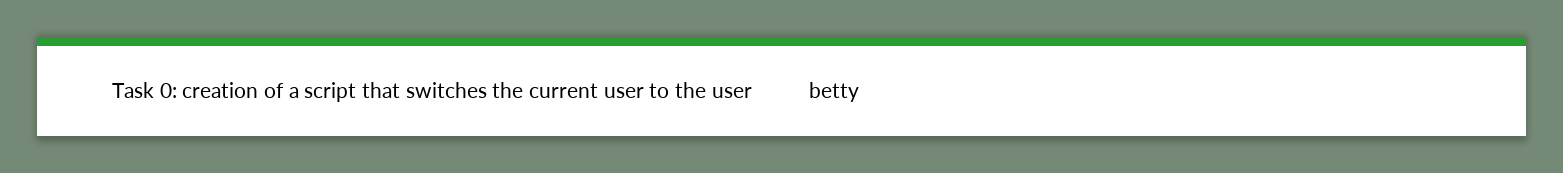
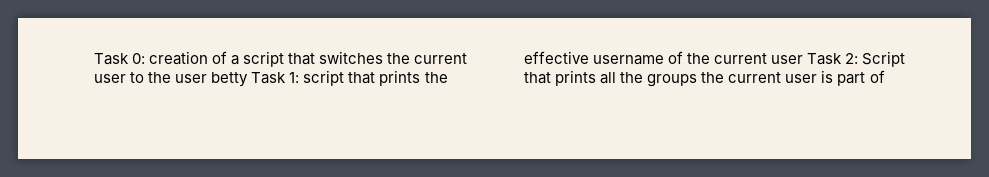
- Task 0: creation of a script that switches the current user to the user betty
+ Task 0: creation of a script that switches the current user to the user betty Task 1: script that prints the effective username of the current user Task 2: Script that prints all the groups the current user is part of

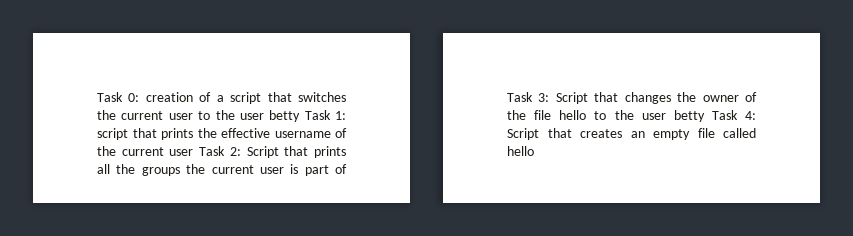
- Task 0: creation of a script that switches the current user to the user betty Task 1: script that prints the effective username of the current user Task 2: Script that prints all the groups the current user is part of
+ Task 0: creation of a script that switches the current user to the user betty Task 1: script that prints the effective username of the current user Task 2: Script that prints all the groups the current user is part of Task 3: Script that changes the owner of the file hello to the user betty Task 4: Script that creates an empty file called hello

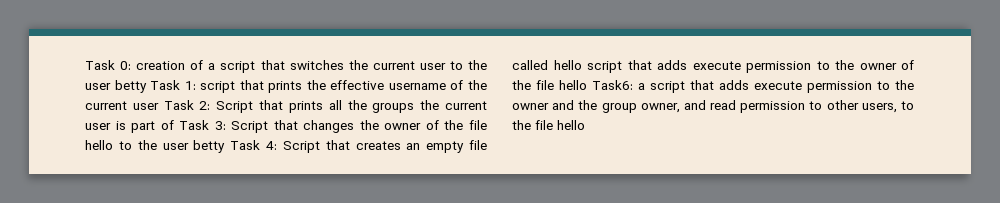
- Script that creates an empty file called hello
+ Script that creates an empty file called hello script that adds execute permission to the owner of the file hello Task6: a script that adds execute permission to the owner and the group owner, and read permission to other users, to the file hello

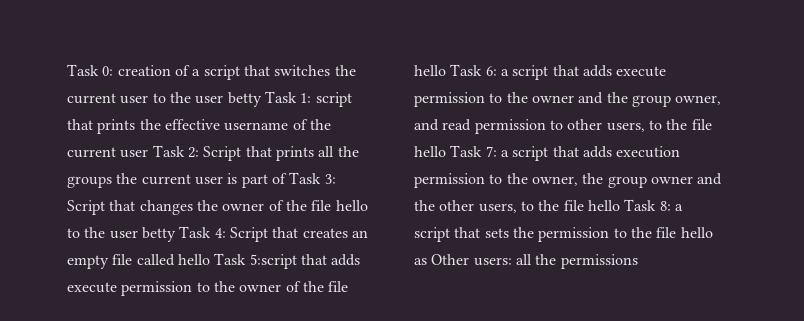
- Script that creates an empty file called hello script that adds execute permission to the owner of the file hello Task6:
+ Script that creates an empty file called hello Task 5:script that adds execute permission to the owner of the file hello Task 6:
- a script that adds execute permission to the owner and the group owner, and read permission to other users, to the file hello
+ a script that adds execute permission to the owner and the group owner, and read permission to other users, to the file hello Task 7: a script that adds execution permission to the owner, the group owner and the other users, to the file hello Task 8: a script that sets the permission to the file hello as Other users: all the permissions

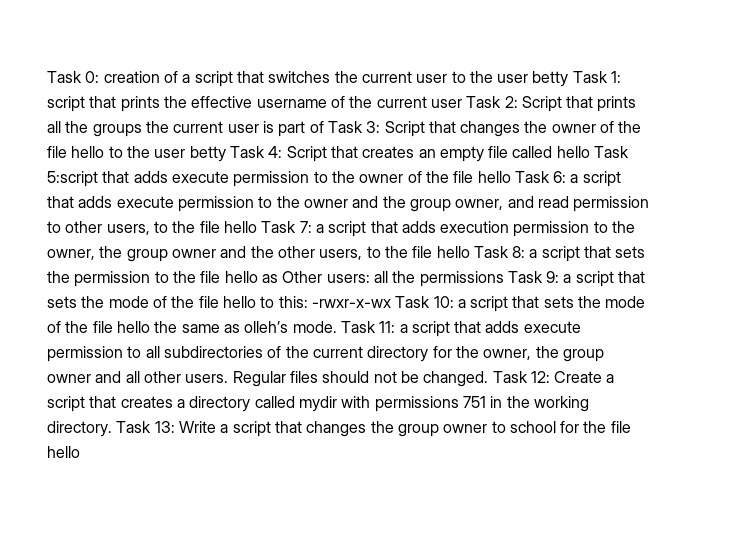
- all the permissions
+ all the permissions Task 9: a script that sets the mode of the file hello to this: -rwxr-x-wx Task 10: a script that sets the mode of the file hello the same as olleh’s mode. Task 11: a script that adds execute permission to all subdirectories of the current directory for the owner, the group owner and all other users. Regular files should not be changed. Task 12: Create a script that creates a directory called mydir with permissions 751 in the working directory. Task 13: Write a script that changes the group owner to school for the file hello

